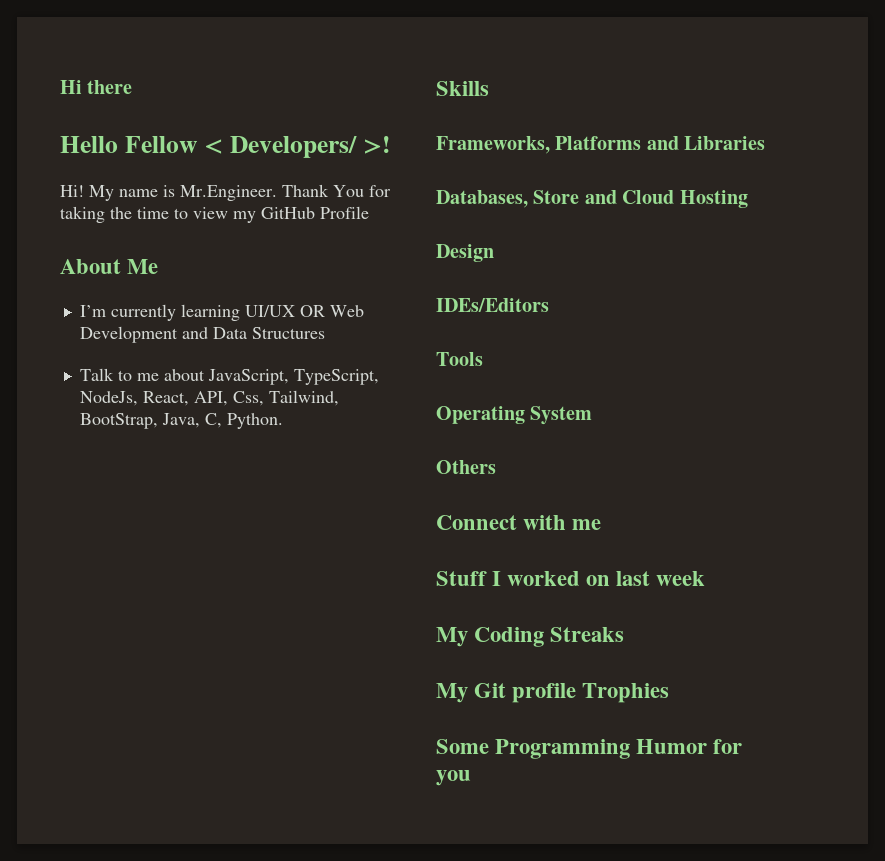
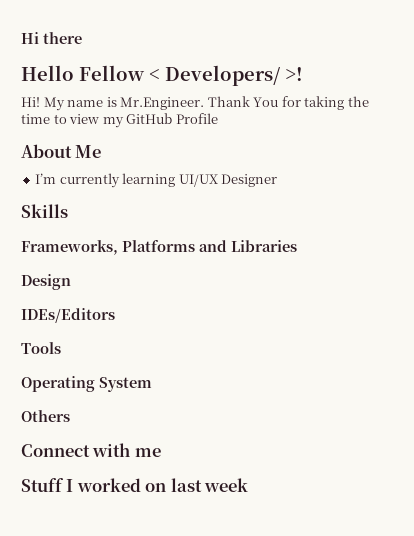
- I’m currently learning UI/UX OR Web Development and Data Structures
- Talk to me about JavaScript, TypeScript, NodeJs, React, API, Css, Tailwind, BootStrap, Java, C, Python.
+ I’m currently learning UI/UX Designer
- Databases, Store and Cloud Hosting
- My Coding Streaks
- My Git profile Trophies
- Some Programming Humor for you

